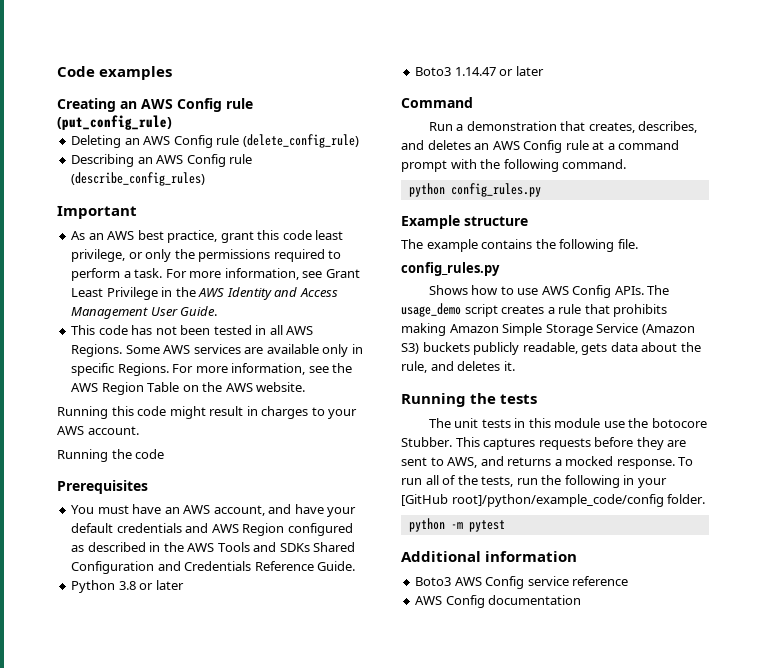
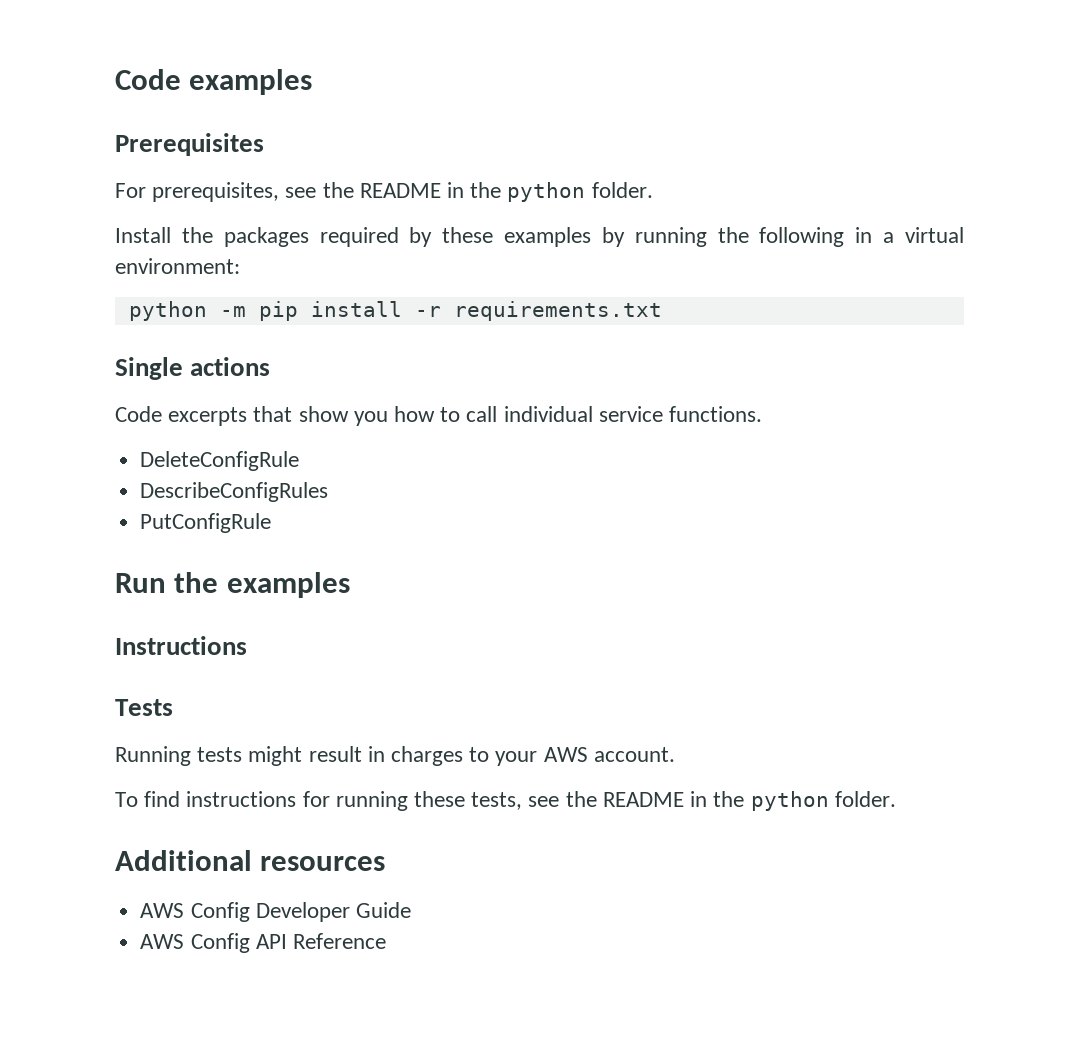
- Creating an AWS Config rule (put_config_rule)
- Deleting an AWS Config rule (delete_config_rule)
- Describing an AWS Config rule (describe_config_rules)
- Important
- As an AWS best practice, grant this code least privilege, or only the permissions required to perform a task. For more information, see Grant Least Privilege in the AWS Identity and Access Management User Guide.
- This code has not been tested in all AWS Regions. Some AWS services are available only in specific Regions. For more information, see the AWS Region Table on the AWS website.
- Running this code might result in charges to your AWS account.
+ Prerequisites
+ For prerequisites, see the README in the python folder.
+ Install the packages required by these examples by running the following in a virtual environment:
+ python -m pip install -r requirements.txt
+ Single actions
+ Code excerpts that show you how to call individual service functions.
+ DeleteConfigRule
+ DescribeConfigRules
+ PutConfigRule
+ Run the examples
+ Instructions
+ Tests
+ Running tests might result in charges to your AWS account.
- Running the code
- Prerequisites
- You must have an AWS account, and have your default credentials and AWS Region configured as described in the AWS Tools and SDKs Shared Configuration and Credentials Reference Guide.
- Python 3.8 or later
- Boto3 1.14.47 or later
- Command
- Run a demonstration that creates, describes, and deletes an AWS Config rule at a command prompt with the following command.
- python config_rules.py
- Example structure
- The example contains the following file.
- config_rules.py
- Shows how to use AWS Config APIs. The usage_demo script creates a rule that prohibits making Amazon Simple Storage Service (Amazon S3) buckets publicly readable, gets data about the rule, and deletes it.
- Running the tests
- The unit tests in this module use the botocore Stubber. This captures requests before they are sent to AWS, and returns a mocked response. To run all of the tests, run the following in your [GitHub root]/python/example_code/config folder.
- python -m pytest
- Additional information
- Boto3 AWS Config service reference
- AWS Config documentation
+ To find instructions for running these tests, see the README in the python folder.
+ Additional resources
+ AWS Config Developer Guide
+ AWS Config API Reference

